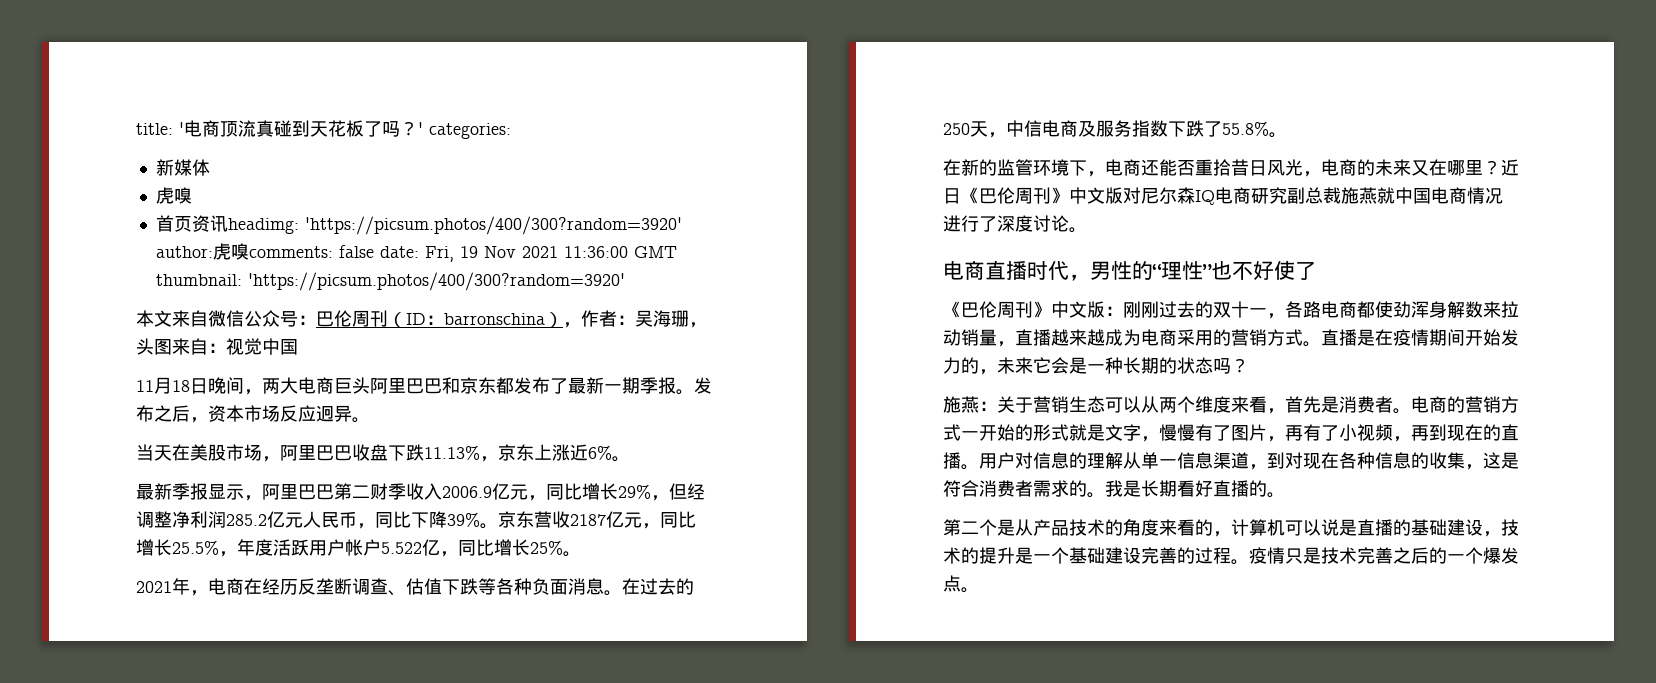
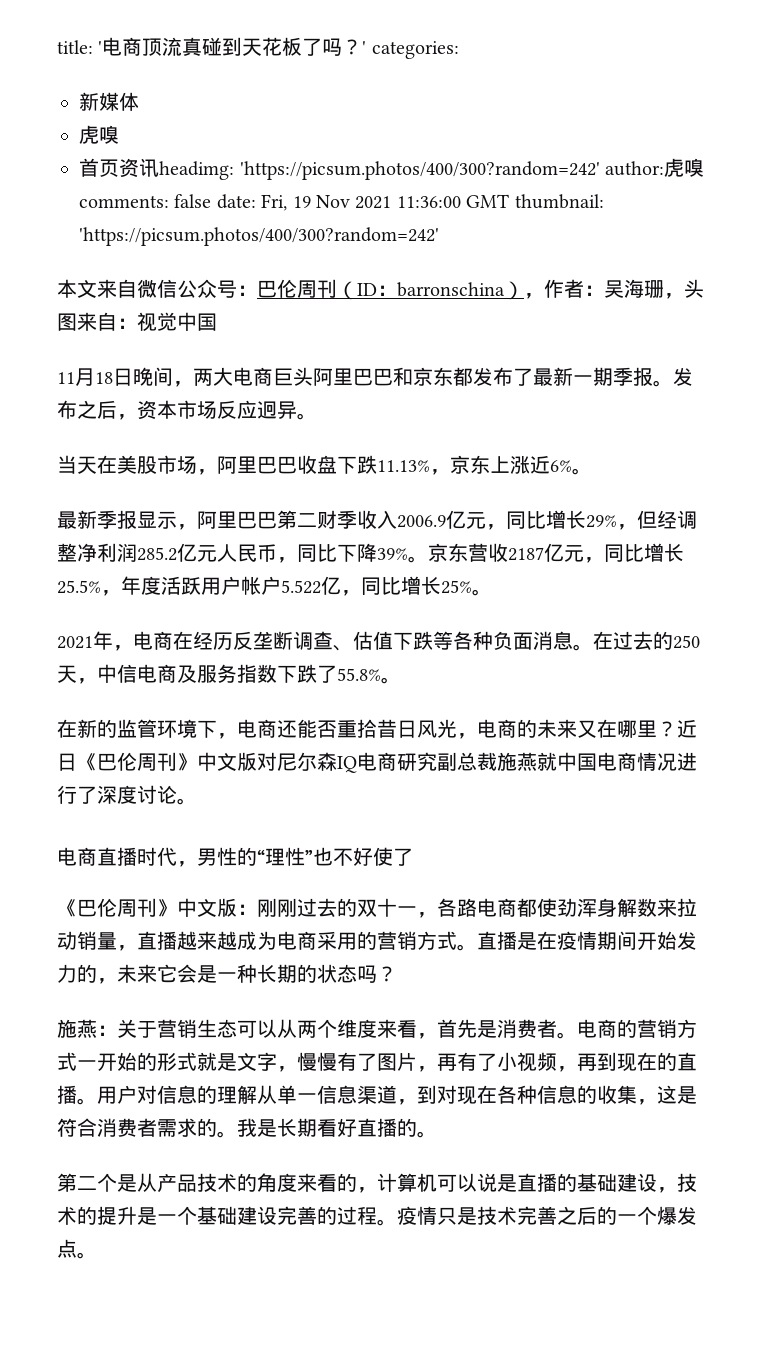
- 首页资讯headimg: 'https://picsum.photos/400/300?random=3920' author:虎嗅comments: false date: Fri, 19 Nov 2021 11:36:00 GMT thumbnail: 'https://picsum.photos/400/300?random=3920'
+ 首页资讯headimg: 'https://picsum.photos/400/300?random=242' author:虎嗅comments: false date: Fri, 19 Nov 2021 11:36:00 GMT thumbnail: 'https://picsum.photos/400/300?random=242'

